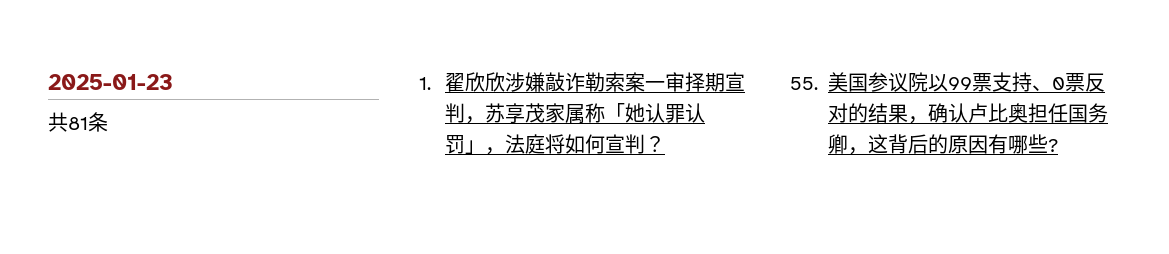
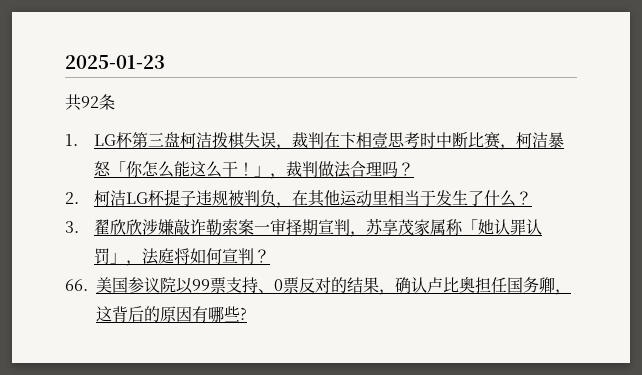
- 共81条
+ 共92条
- 1.翟欣欣涉嫌敲诈勒索案一审择期宣判，苏享茂家属称「她认罪认罚」，法庭将如何宣判？
+ 1. LG杯第三盘柯洁拨棋失误，裁判在卞相壹思考时中断比赛，柯洁暴怒「你怎么能这么干！」，裁判做法合理吗？
+ 2.柯洁LG杯提子违规被判负，在其他运动里相当于发生了什么？
+ 3.翟欣欣涉嫌敲诈勒索案一审择期宣判，苏享茂家属称「她认罪认罚」，法庭将如何宣判？
- 55.美国参议院以99票支持、0票反对的结果，确认卢比奥担任国务卿，这背后的原因有哪些?
+ 66.美国参议院以99票支持、0票反对的结果，确认卢比奥担任国务卿，这背后的原因有哪些?

